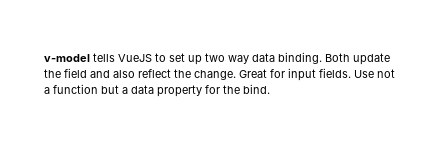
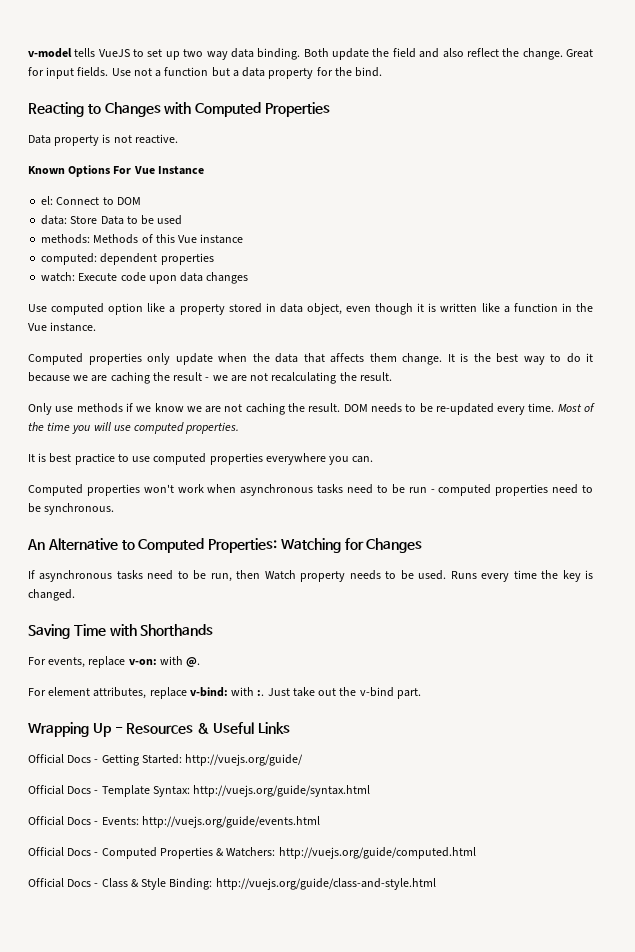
+ Reacting to Changes with Computed Properties
+ Data property is not reactive.
+ Known Options For Vue Instance
+ el: Connect to DOM
+ data: Store Data to be used
+ methods: Methods of this Vue instance
+ computed: dependent properties
+ watch: Execute code upon data changes
+ Use computed option like a property stored in data object, even though it is written like a function in the Vue instance.
+ Computed properties only update when the data that affects them change. It is the best way to do it because we are caching the result - we are not recalculating the result.
+ Only use methods if we know we are not caching the result. DOM needs to be re-updated every time. Most of the time you will use computed properties.
+ It is best practice to use computed properties everywhere you can.
+ Computed properties won't work when asynchronous tasks need to be run - computed properties need to be synchronous.
+ An Alternative to Computed Properties: Watching for Changes
+ If asynchronous tasks need to be run, then Watch property needs to be used. Runs every time the key is changed.
+ Saving Time with Shorthands
+ For events, replace v-on: with @.
+ For element attributes, replace v-bind: with :. Just take out the v-bind part.
+ Wrapping Up - Resources & Useful Links
+ Official Docs - Getting Started: http://vuejs.org/guide/
+ Official Docs - Template Syntax: http://vuejs.org/guide/syntax.html
+ Official Docs - Events: http://vuejs.org/guide/events.html
+ Official Docs - Computed Properties & Watchers: http://vuejs.org/guide/computed.html
+ Official Docs - Class & Style Binding: http://vuejs.org/guide/class-and-style.html

